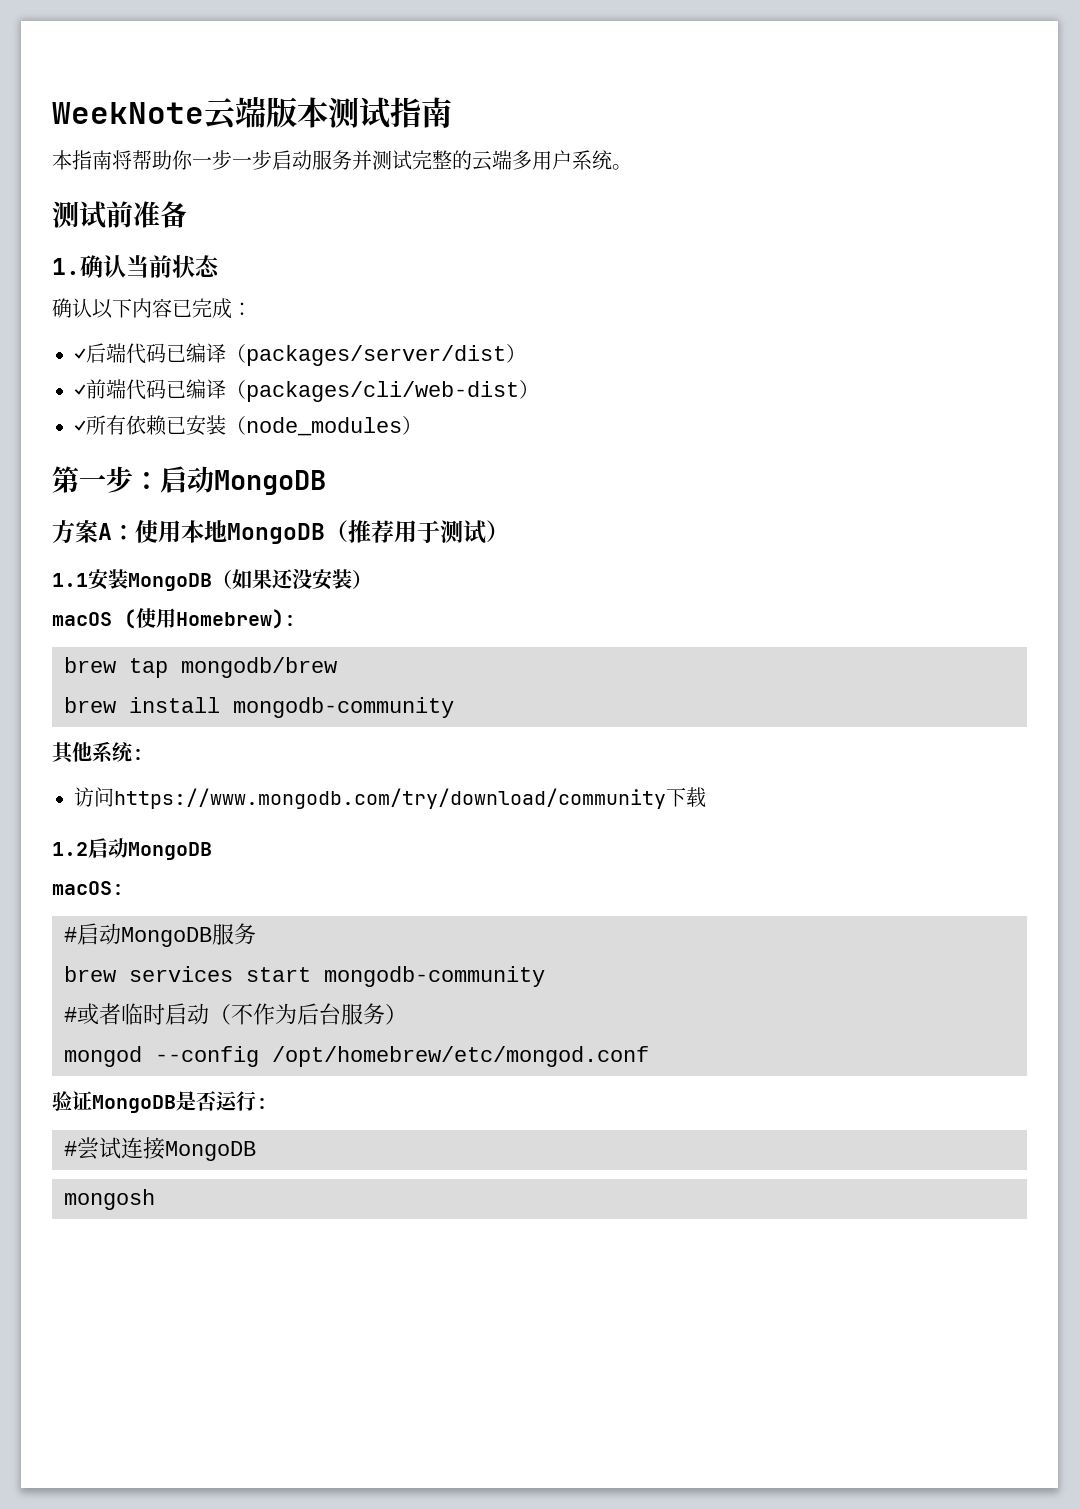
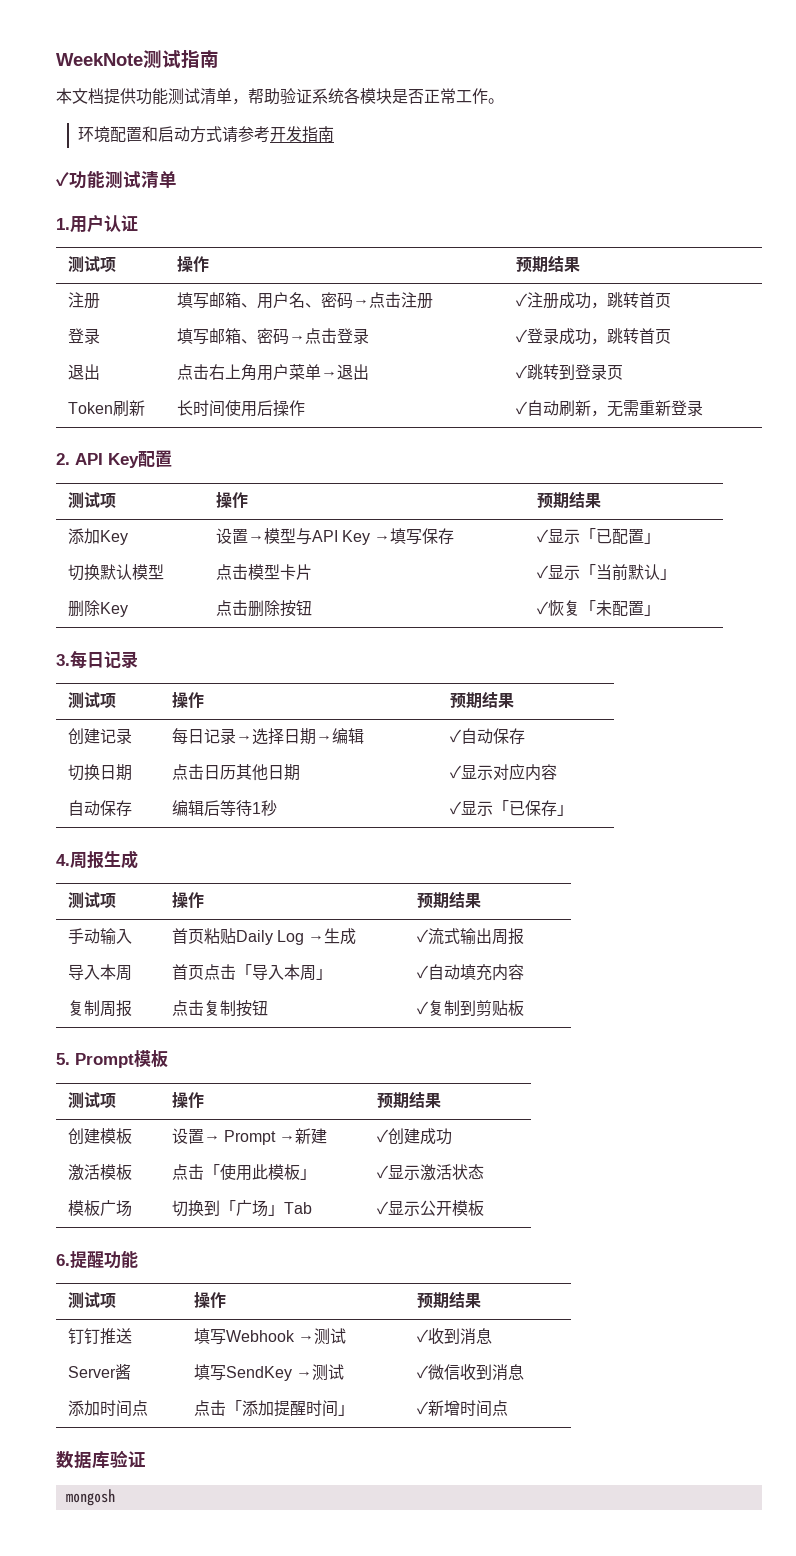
- WeekNote云端版本测试指南
+ WeekNote测试指南
- 本指南将帮助你一步一步启动服务并测试完整的云端多用户系统。
- 测试前准备
- 1.确认当前状态
- 确认以下内容已完成：
- ✓后端代码已编译（packages/server/dist）
- ✓前端代码已编译（packages/cli/web-dist）
- ✓所有依赖已安装（node_modules）
- 第一步：启动MongoDB
- 方案A：使用本地MongoDB（推荐用于测试）
- 1.1安装MongoDB（如果还没安装）
- macOS (使用Homebrew):
- brew tap mongodb/brew
- brew install mongodb-community
- 其他系统:
- 访问https://www.mongodb.com/try/download/community下载
- 1.2启动MongoDB
- macOS:
- #启动MongoDB服务
- brew services start mongodb-community
- #或者临时启动（不作为后台服务）
- mongod --config /opt/homebrew/etc/mongod.conf
- 验证MongoDB是否运行:
- #尝试连接MongoDB
+ 本文档提供功能测试清单，帮助验证系统各模块是否正常工作。
+ 环境配置和启动方式请参考开发指南
+ ✓功能测试清单
+ 1.用户认证
+ 测试项 | 操作 | 预期结果
+ 注册 | 填写邮箱、用户名、密码→点击注册 | ✓注册成功，跳转首页
+ 登录 | 填写邮箱、密码→点击登录 | ✓登录成功，跳转首页
+ 退出 | 点击右上角用户菜单→退出 | ✓跳转到登录页
+ Token刷新 | 长时间使用后操作 | ✓自动刷新，无需重新登录
+ 2. API Key配置
+ 测试项 | 操作 | 预期结果
+ 添加Key | 设置→模型与API Key →填写保存 | ✓显示「已配置」
+ 切换默认模型 | 点击模型卡片 | ✓显示「当前默认」
+ 删除Key | 点击删除按钮 | ✓恢复「未配置」
+ 3.每日记录
+ 测试项 | 操作 | 预期结果
+ 创建记录 | 每日记录→选择日期→编辑 | ✓自动保存
+ 切换日期 | 点击日历其他日期 | ✓显示对应内容
+ 自动保存 | 编辑后等待1秒 | ✓显示「已保存」
+ 4.周报生成
+ 测试项 | 操作 | 预期结果
+ 手动输入 | 首页粘贴Daily Log →生成 | ✓流式输出周报
+ 导入本周 | 首页点击「导入本周」 | ✓自动填充内容
+ 复制周报 | 点击复制按钮 | ✓复制到剪贴板
+ 5. Prompt模板
+ 测试项 | 操作 | 预期结果
+ 创建模板 | 设置→ Prompt →新建 | ✓创建成功
+ 激活模板 | 点击「使用此模板」 | ✓显示激活状态
+ 模板广场 | 切换到「广场」Tab | ✓显示公开模板
+ 6.提醒功能
+ 测试项 | 操作 | 预期结果
+ 钉钉推送 | 填写Webhook →测试 | ✓收到消息
+ Server酱 | 填写SendKey →测试 | ✓微信收到消息
+ 添加时间点 | 点击「添加提醒时间」 | ✓新增时间点
+ 数据库验证

